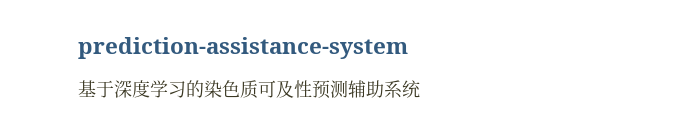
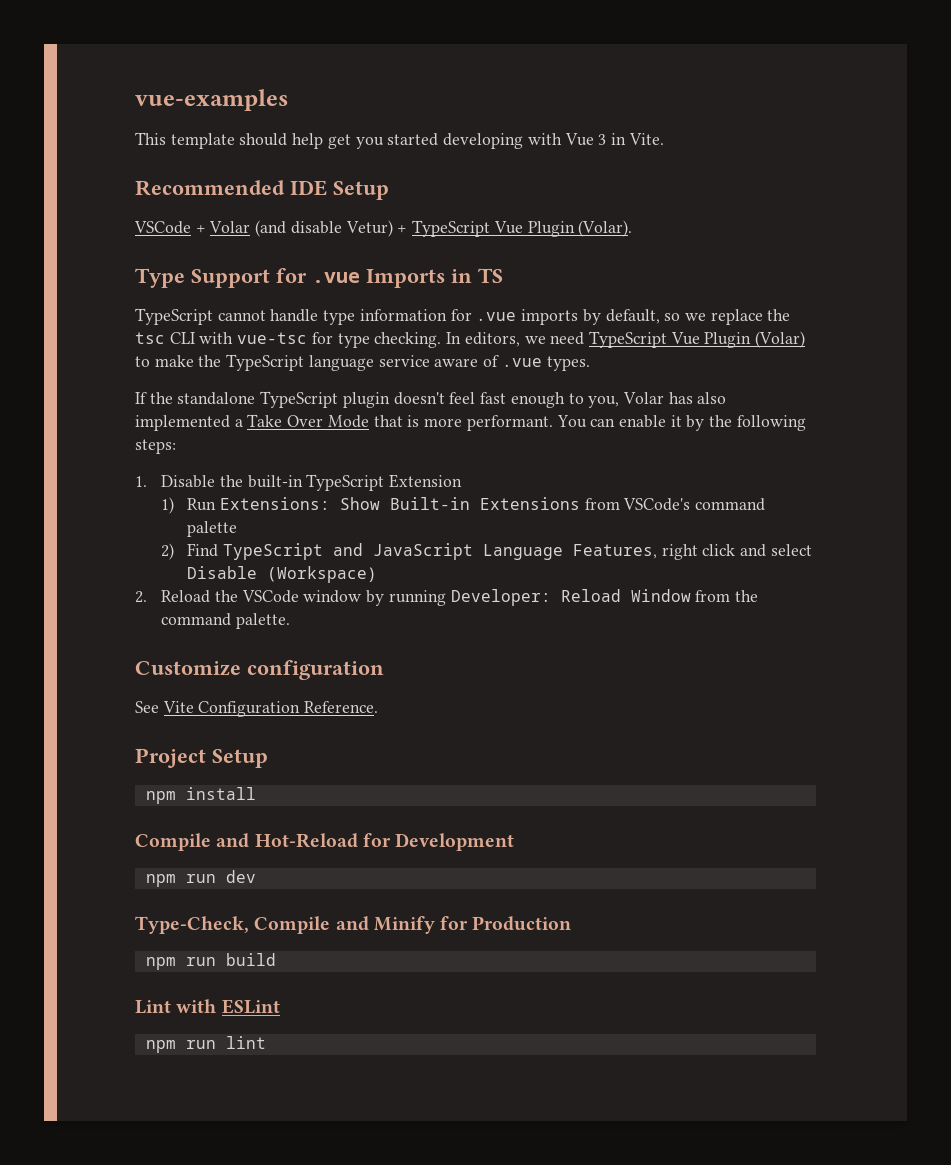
- prediction-assistance-system
- 基于深度学习的染色质可及性预测辅助系统
+ vue-examples
+ This template should help get you started developing with Vue 3 in Vite.
+ Recommended IDE Setup
+ VSCode + Volar (and disable Vetur) + TypeScript Vue Plugin (Volar).
+ Type Support for .vue Imports in TS
+ TypeScript cannot handle type information for .vue imports by default, so we replace the tsc CLI with vue-tsc for type checking. In editors, we need TypeScript Vue Plugin (Volar) to make the TypeScript language service aware of .vue types.
+ If the standalone TypeScript plugin doesn't feel fast enough to you, Volar has also implemented a Take Over Mode that is more performant. You can enable it by the following steps:
+ 1. Disable the built-in TypeScript Extension
+ 1) Run Extensions: Show Built-in Extensions from VSCode's command palette
+ 2) Find TypeScript and JavaScript Language Features, right click and select Disable (Workspace)
+ 2. Reload the VSCode window by running Developer: Reload Window from the command palette.
+ Customize configuration
+ See Vite Configuration Reference.
+ Project Setup
+ npm install
+ Compile and Hot-Reload for Development
+ npm run dev
+ Type-Check, Compile and Minify for Production
+ npm run build
+ Lint with ESLint
+ npm run lint

